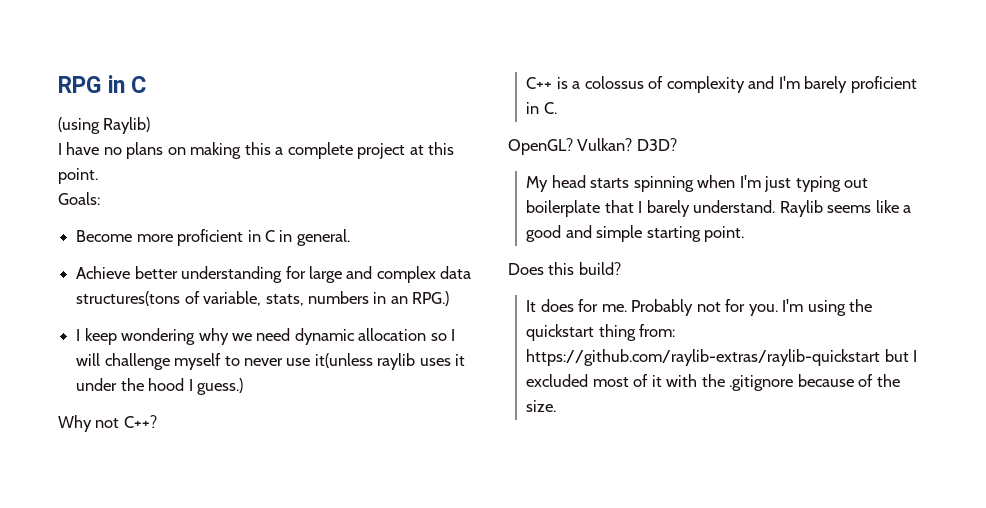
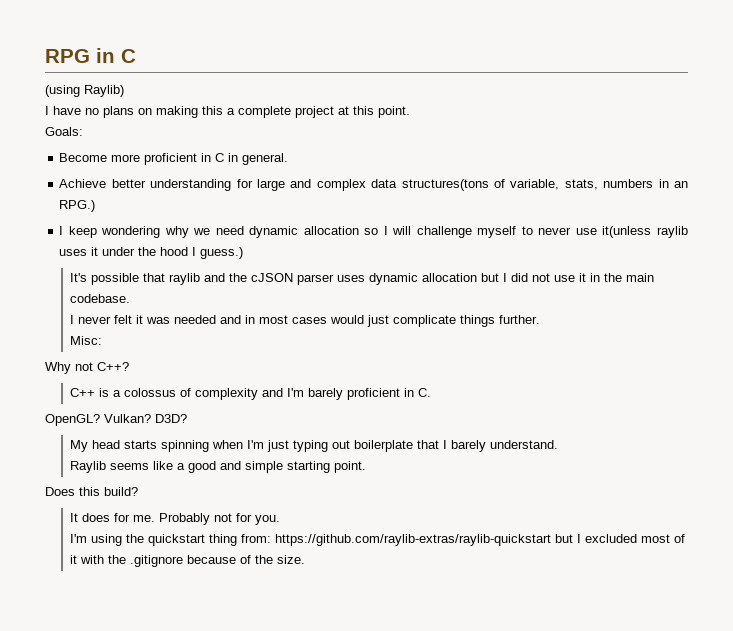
+ It's possible that raylib and the cJSON parser uses dynamic allocation but I did not use it in the main codebase.
+ I never felt it was needed and in most cases would just complicate things further.
+ Misc:
- My head starts spinning when I'm just typing out boilerplate that I barely understand. Raylib seems like a good and simple starting point.
+ My head starts spinning when I'm just typing out boilerplate that I barely understand.
+ Raylib seems like a good and simple starting point.
- Probably not for you. I'm using the quickstart thing from: https://github.com/raylib-extras/raylib-quickstart but I excluded most of it with the .gitignore because of the size.
+ Probably not for you.
+ I'm using the quickstart thing from: https://github.com/raylib-extras/raylib-quickstart but I excluded most of it with the .gitignore because of the size.

